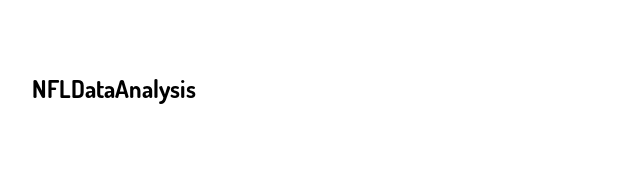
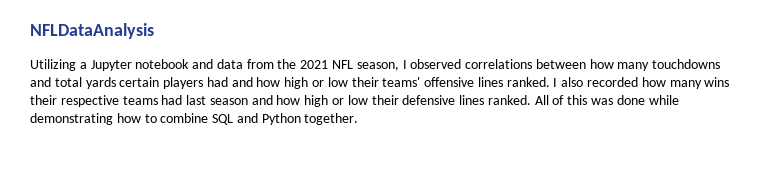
+ Utilizing a Jupyter notebook and data from the 2021 NFL season, I observed correlations between how many touchdowns and total yards certain players had and how high or low their teams' offensive lines ranked. I also recorded how many wins their respective teams had last season and how high or low their defensive lines ranked. All of this was done while demonstrating how to combine SQL and Python together.

